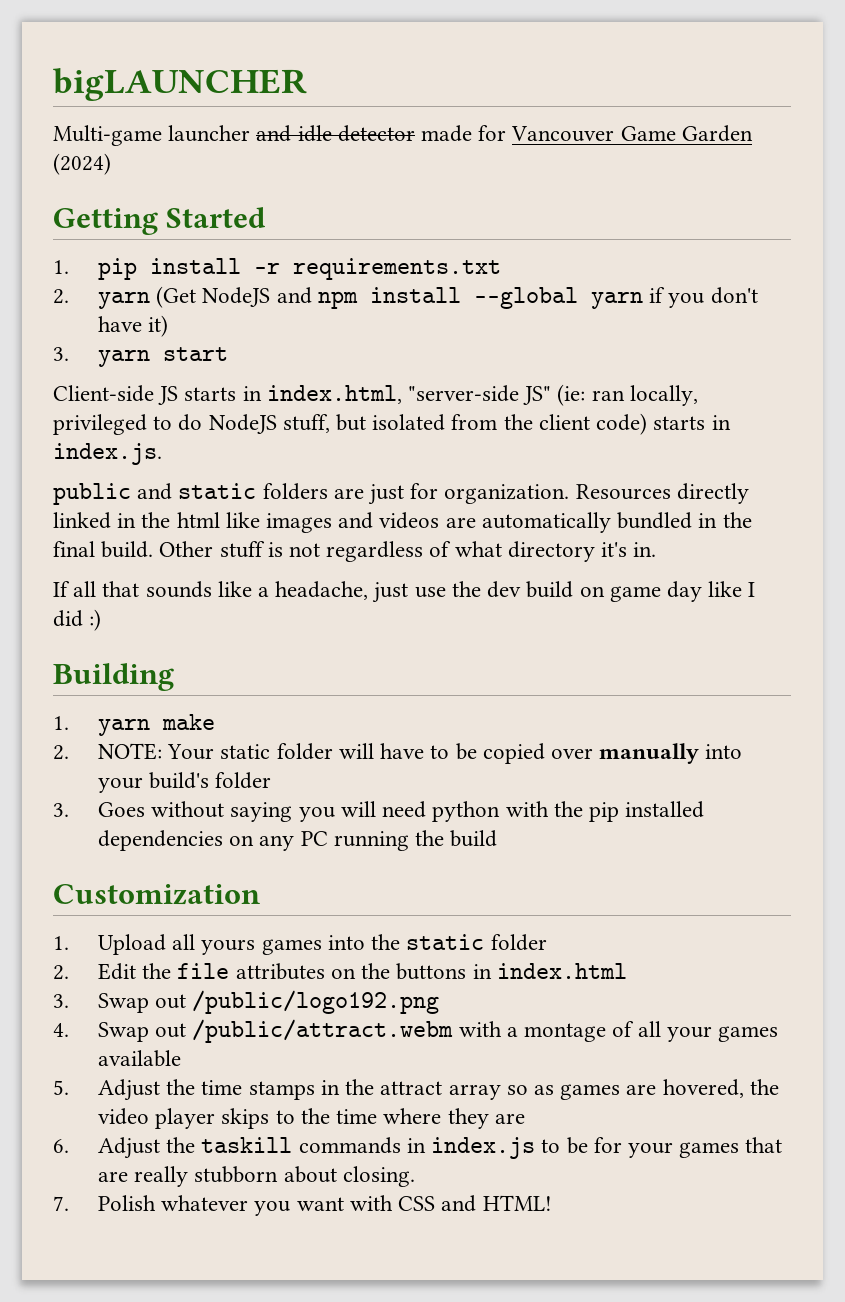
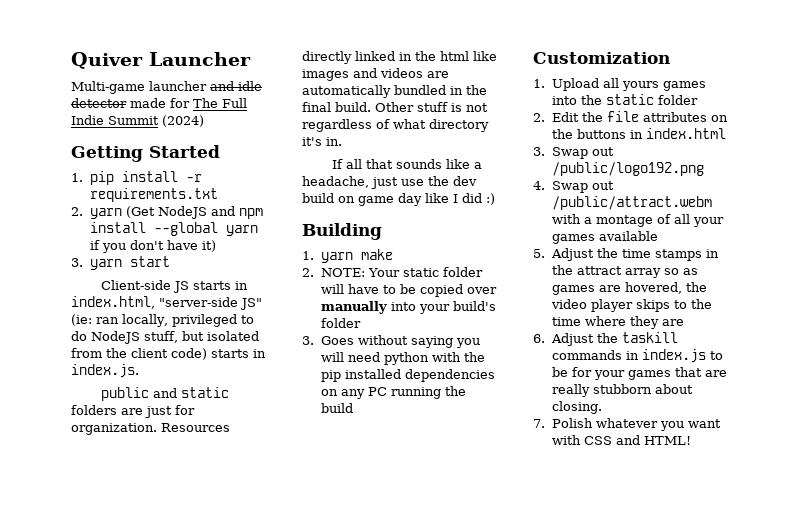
- bigLAUNCHER
+ Quiver Launcher
- Multi-game launcher and idle detector made for Vancouver Game Garden (2024)
+ Multi-game launcher and idle detector made for The Full Indie Summit (2024)

